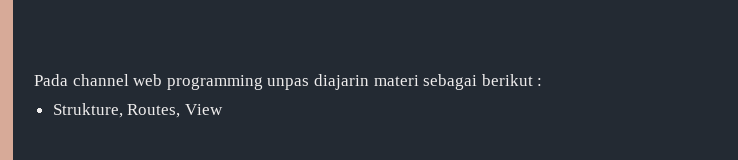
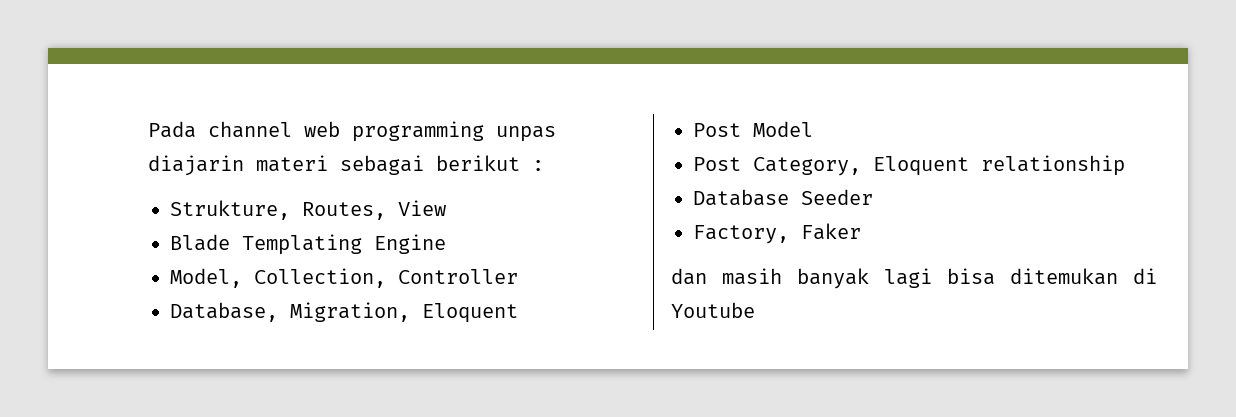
+ Blade Templating Engine
+ Model, Collection, Controller
+ Database, Migration, Eloquent
+ Post Model
+ Post Category, Eloquent relationship
+ Database Seeder
+ Factory, Faker
+ dan masih banyak lagi bisa ditemukan di Youtube

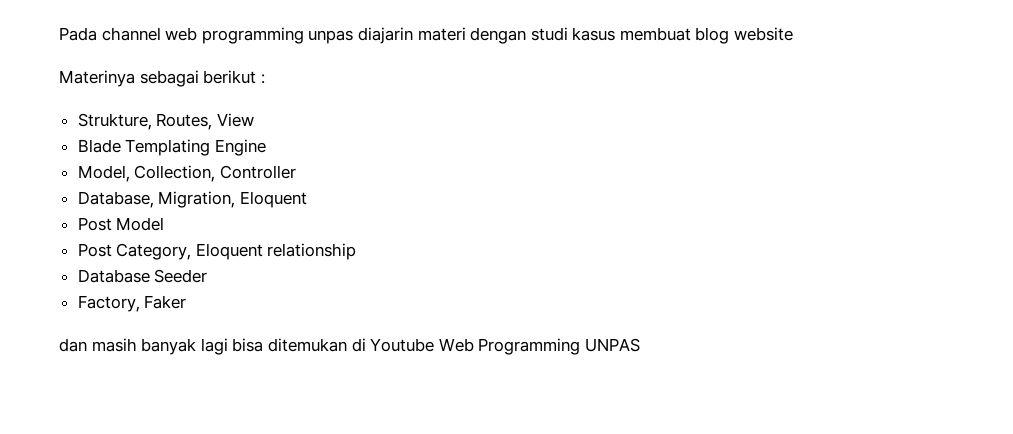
- Pada channel web programming unpas diajarin materi sebagai berikut :
+ Pada channel web programming unpas diajarin materi dengan studi kasus membuat blog website
+ Materinya sebagai berikut :
- dan masih banyak lagi bisa ditemukan di Youtube
+ dan masih banyak lagi bisa ditemukan di Youtube Web Programming UNPAS

